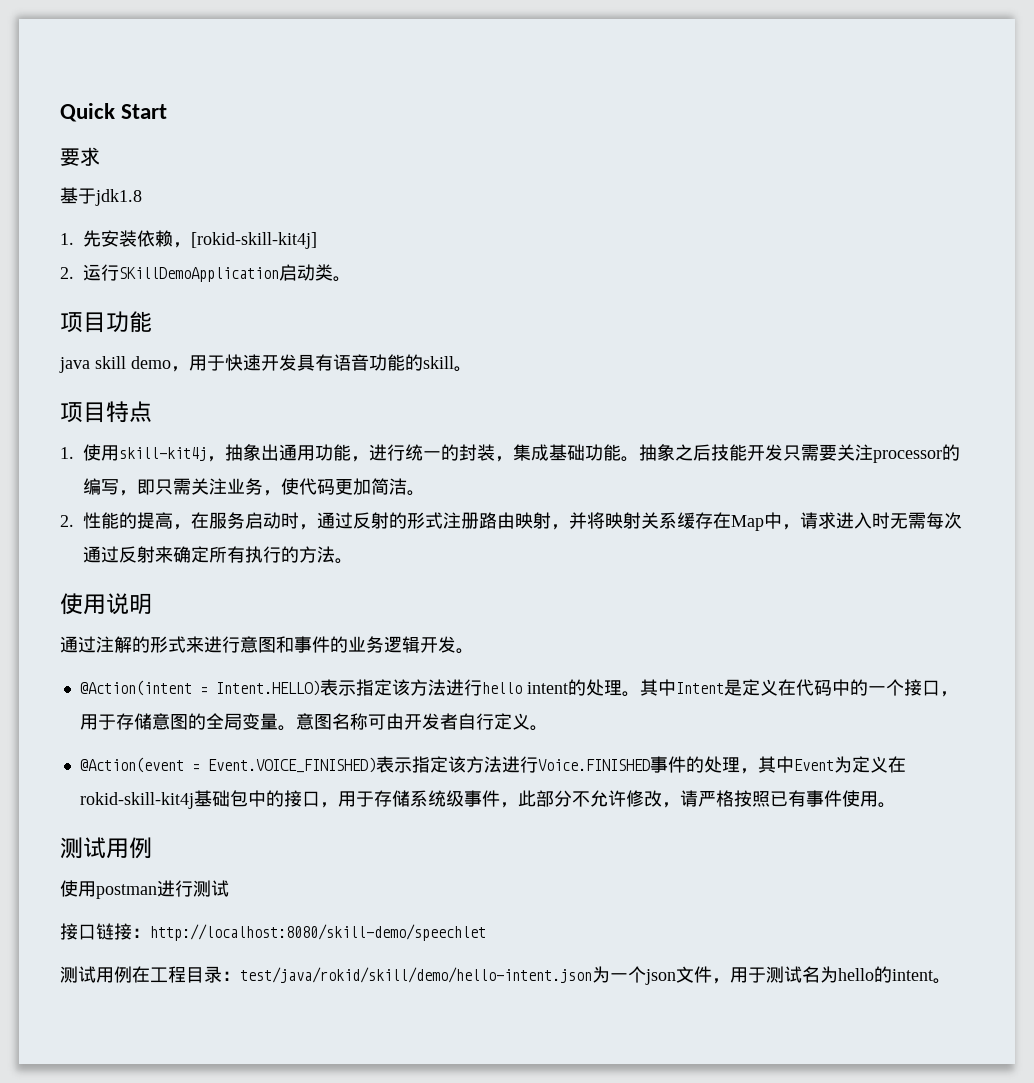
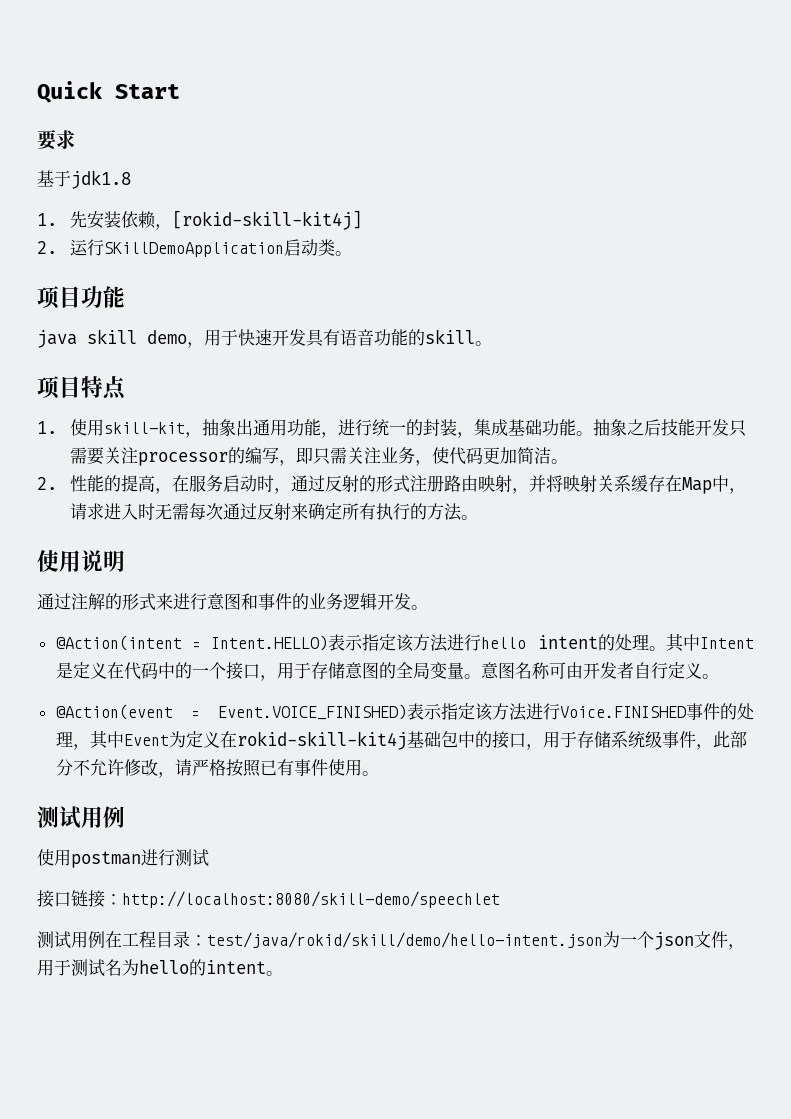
- 1.使用skill-kit4j，抽象出通用功能，进行统一的封装，集成基础功能。
+ 1.使用skill-kit，抽象出通用功能，进行统一的封装，集成基础功能。

